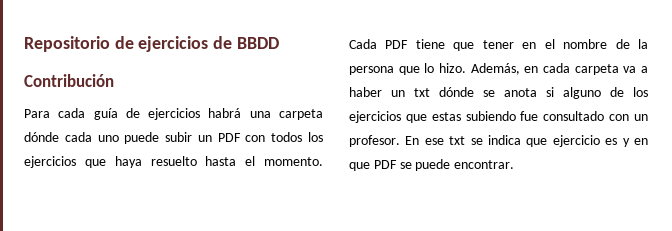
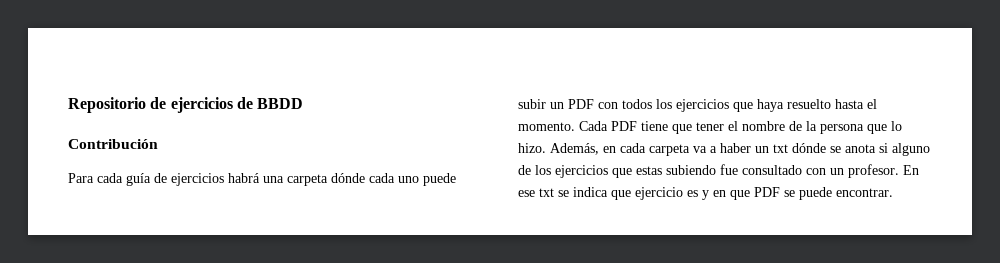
- Cada PDF tiene que tener en el nombre de la persona que lo hizo.
+ Cada PDF tiene que tener el nombre de la persona que lo hizo.

